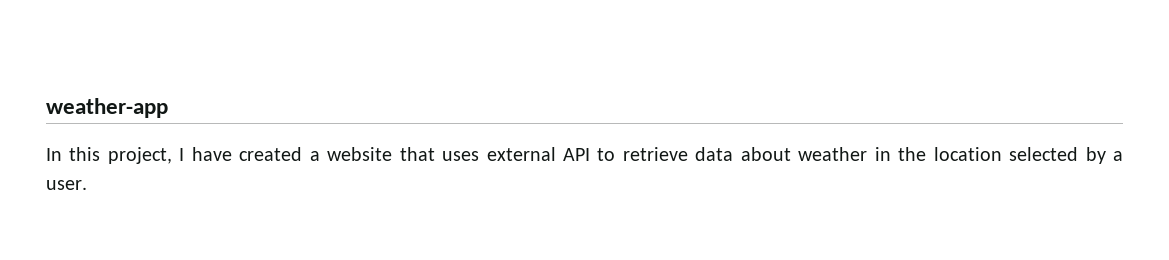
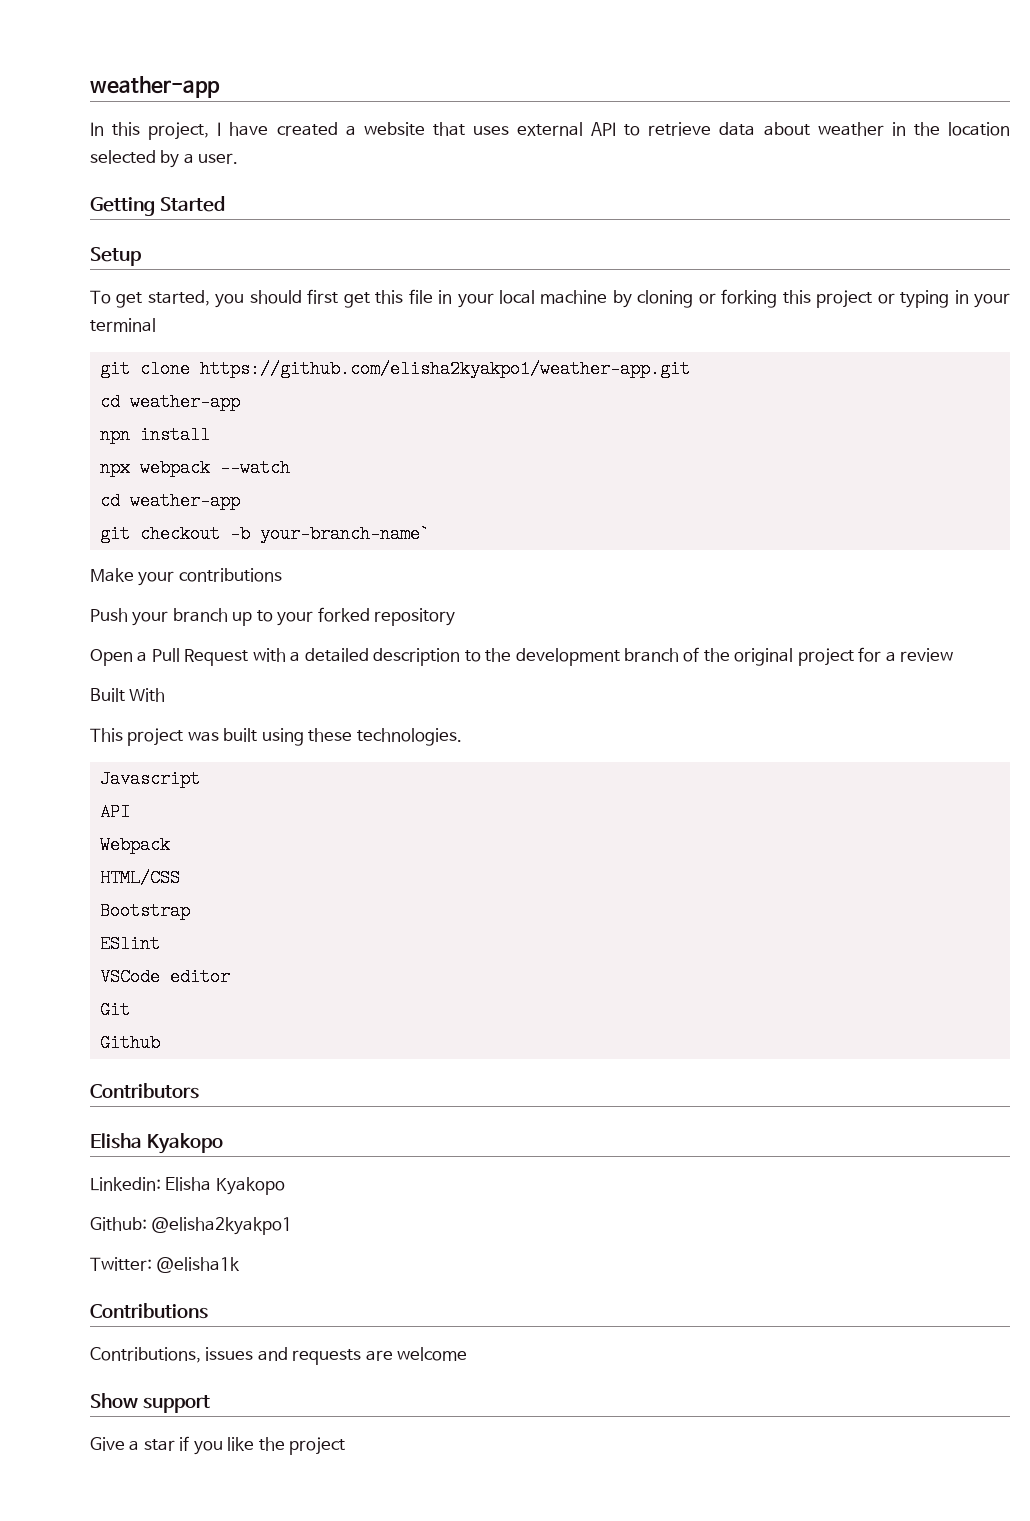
+ Getting Started
+ Setup
+ To get started, you should first get this file in your local machine by cloning or forking this project or typing in your terminal
+ git clone https://github.com/elisha2kyakpo1/weather-app.git
+ cd weather-app
+ npn install
+ npx webpack --watch
+ cd weather-app
+ git checkout -b your-branch-name`
+ Make your contributions
+ Push your branch up to your forked repository
+ Open a Pull Request with a detailed description to the development branch of the original project for a review
+ Built With
+ This project was built using these technologies.
+ Javascript
+ API
+ Webpack
+ HTML/CSS
+ Bootstrap
+ ESlint
+ VSCode editor
+ Git
+ Github
+ Contributors
+ Elisha Kyakopo
+ Linkedin: Elisha Kyakopo
+ Github: @elisha2kyakpo1
+ Twitter: @elisha1k
+ Contributions
+ Contributions, issues and requests are welcome
+ Show support
+ Give a star if you like the project

